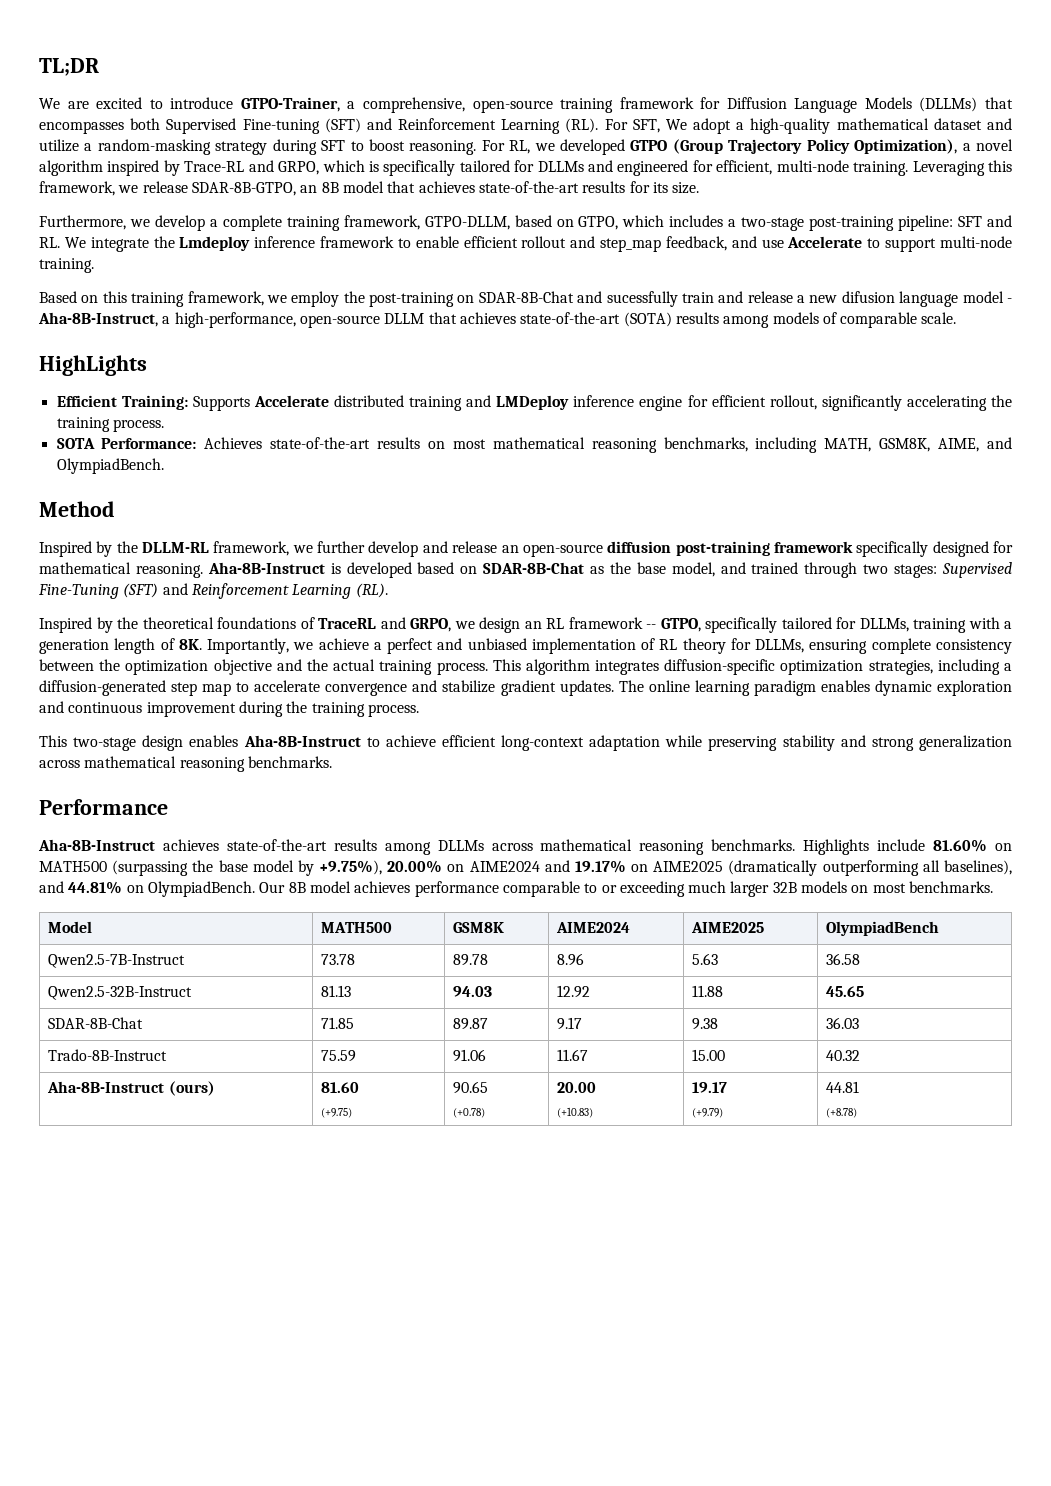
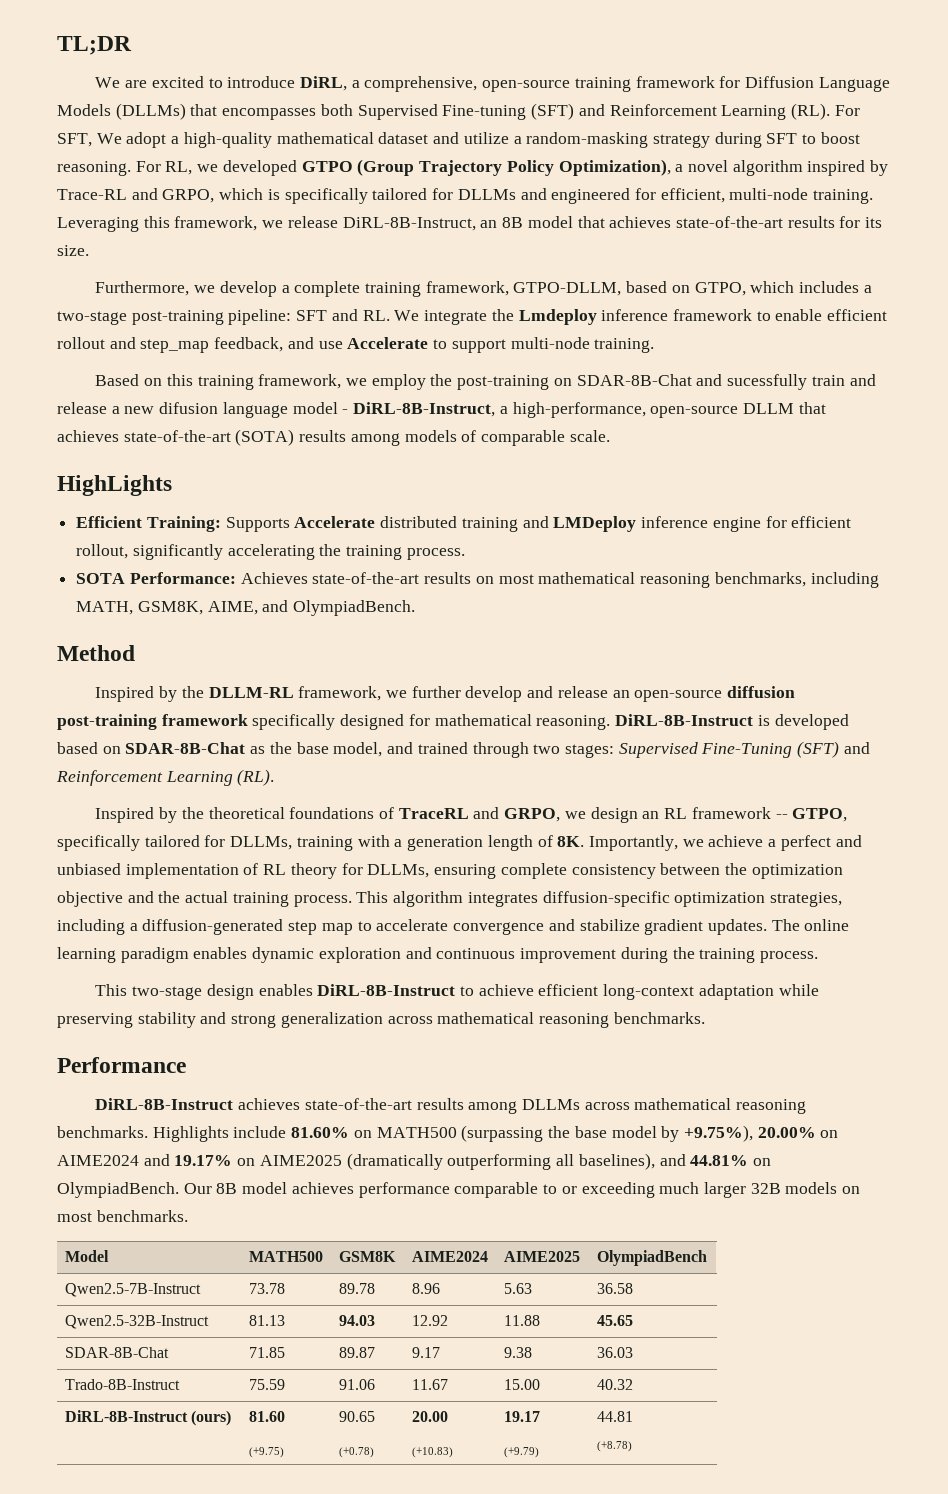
- We are excited to introduce GTPO-Trainer, a comprehensive, open-source training framework for Diffusion Language Models (DLLMs) that encompasses both Supervised Fine-tuning (SFT) and Reinforcement Learning (RL). For SFT, We adopt a high-quality mathematical dataset and utilize a random-masking strategy during SFT to boost reasoning.
+ We are excited to introduce DiRL, a comprehensive, open-source training framework for Diffusion Language Models (DLLMs) that encompasses both Supervised Fine-tuning (SFT) and Reinforcement Learning (RL). For SFT, We adopt a high-quality mathematical dataset and utilize a random-masking strategy during SFT to boost reasoning.
- Leveraging this framework, we release SDAR-8B-GTPO, an 8B model that achieves state-of-the-art results for its size.
+ Leveraging this framework, we release DiRL-8B-Instruct, an 8B model that achieves state-of-the-art results for its size.
- Based on this training framework, we employ the post-training on SDAR-8B-Chat and sucessfully train and release a new difusion language model - Aha-8B-Instruct, a high-performance, open-source DLLM that achieves state-of-the-art (SOTA) results among models of comparable scale.
+ Based on this training framework, we employ the post-training on SDAR-8B-Chat and sucessfully train and release a new difusion language model - DiRL-8B-Instruct, a high-performance, open-source DLLM that achieves state-of-the-art (SOTA) results among models of comparable scale.
- Aha-8B-Instruct is developed based on SDAR-8B-Chat as the base model, and trained through two stages: Supervised Fine-Tuning (SFT) and Reinforcement Learning (RL).
+ DiRL-8B-Instruct is developed based on SDAR-8B-Chat as the base model, and trained through two stages: Supervised Fine-Tuning (SFT) and Reinforcement Learning (RL).
- This two-stage design enables Aha-8B-Instruct to achieve efficient long-context adaptation while preserving stability and strong generalization across mathematical reasoning benchmarks.
+ This two-stage design enables DiRL-8B-Instruct to achieve efficient long-context adaptation while preserving stability and strong generalization across mathematical reasoning benchmarks.
- Aha-8B-Instruct achieves state-of-the-art results among DLLMs across mathematical reasoning benchmarks.
+ DiRL-8B-Instruct achieves state-of-the-art results among DLLMs across mathematical reasoning benchmarks.
- Aha-8B-Instruct (ours) | 81.60
+ DiRL-8B-Instruct (ours) | 81.60

